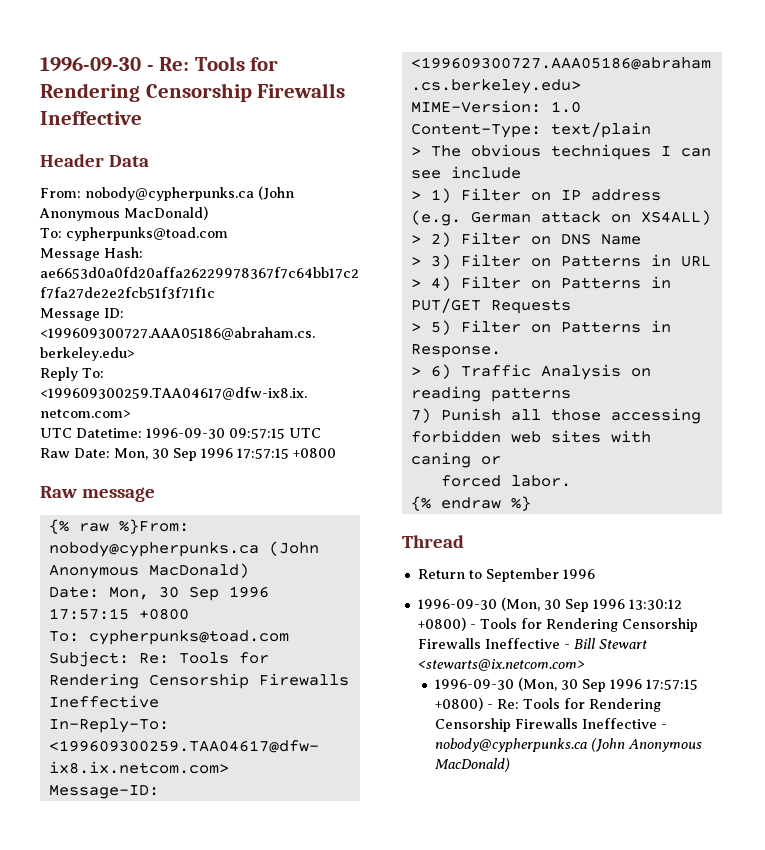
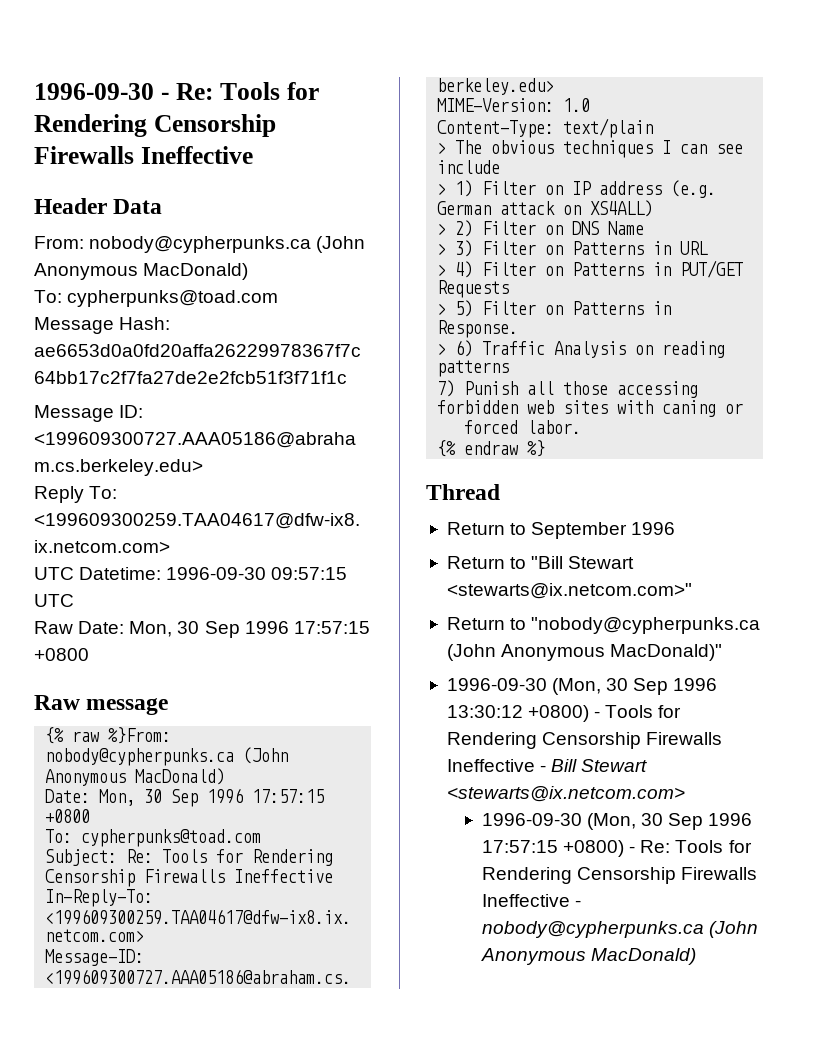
+ Return to "Bill Stewart <stewarts@ix.netcom.com>"
+ Return to "nobody@cypherpunks.ca (John Anonymous MacDonald)"

